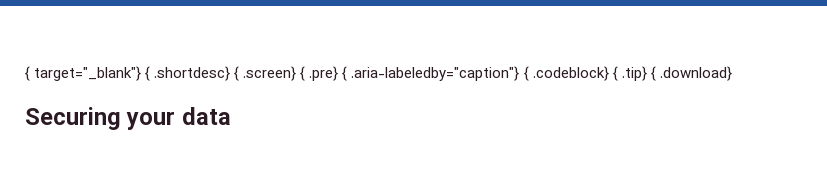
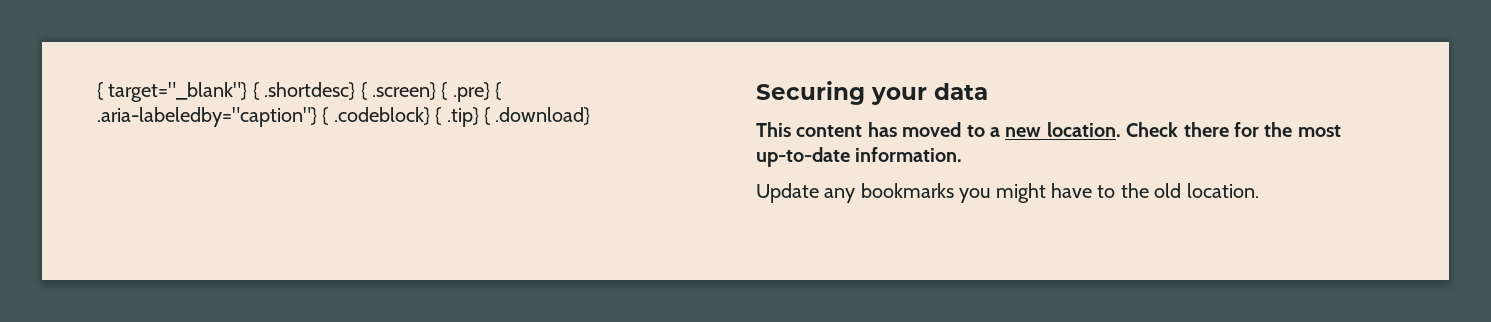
+ This content has moved to a new location. Check there for the most up-to-date information.
+ Update any bookmarks you might have to the old location.

